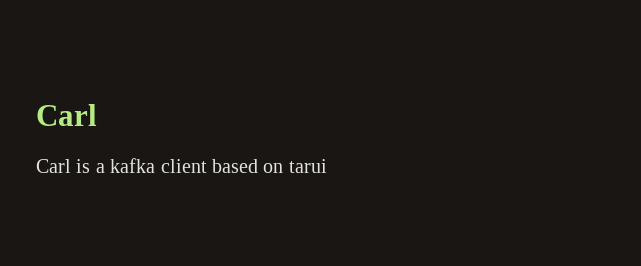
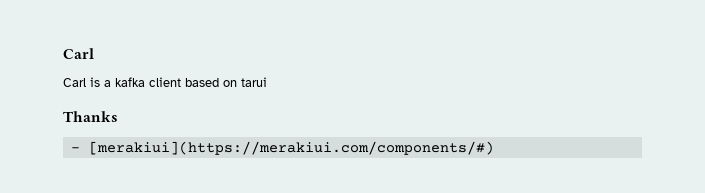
+ Thanks
+ - [merakiui](https://merakiui.com/components/#)

